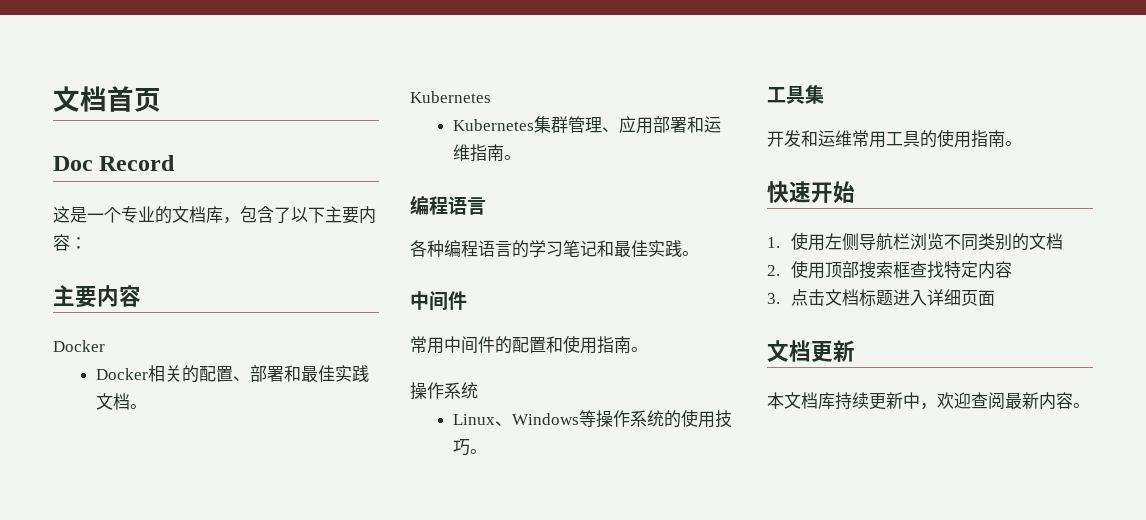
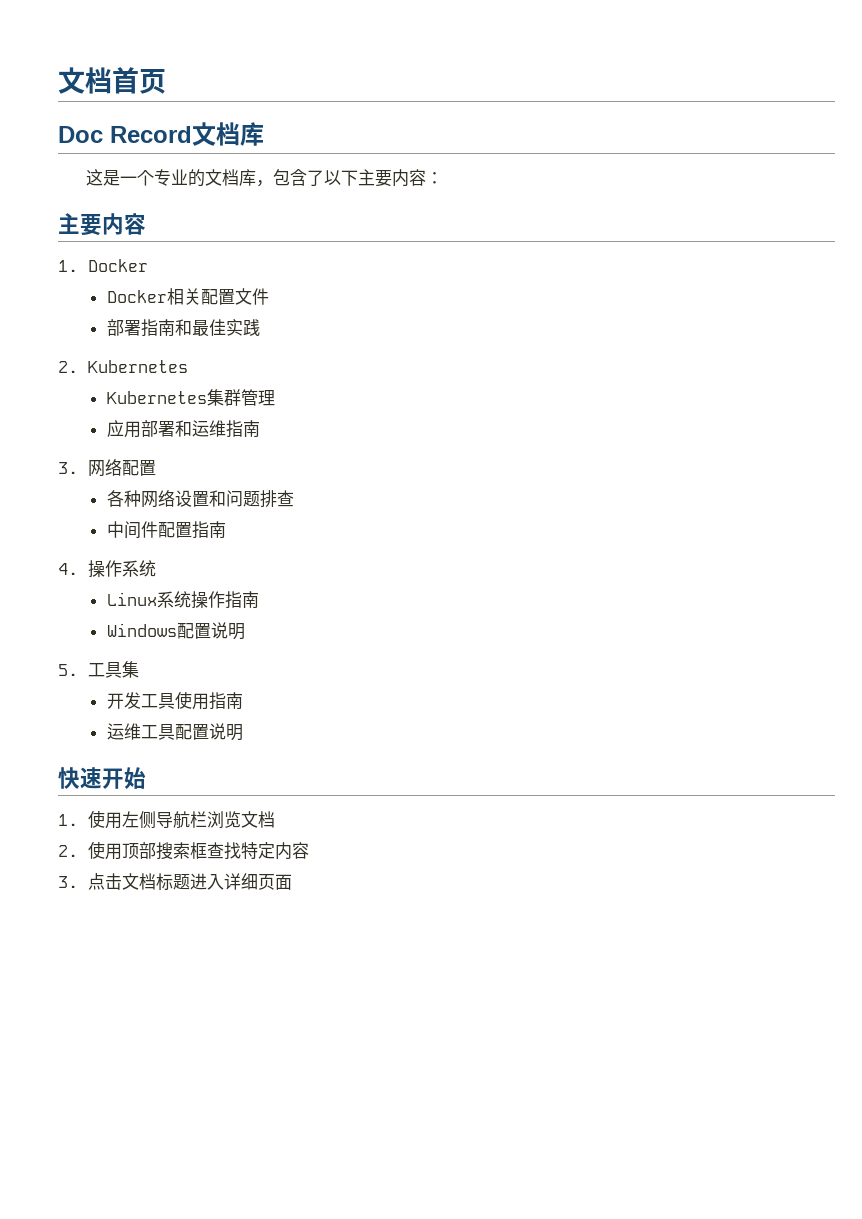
- Doc Record
+ Doc Record文档库
  这是一个专业的文档库，包含了以下主要内容：
  主要内容
- Docker
+ 1. Docker
- Docker相关的配置、部署和最佳实践文档。
- Kubernetes
+ Docker相关配置文件
+ 部署指南和最佳实践
+ 2. Kubernetes
- Kubernetes集群管理、应用部署和运维指南。
- 编程语言
- 各种编程语言的学习笔记和最佳实践。
- 中间件
- 常用中间件的配置和使用指南。
- 操作系统
+ Kubernetes集群管理
+ 应用部署和运维指南
+ 3.网络配置
+ 各种网络设置和问题排查
+ 中间件配置指南
+ 4.操作系统
- Linux、Windows等操作系统的使用技巧。
- 工具集
- 开发和运维常用工具的使用指南。
+ Linux系统操作指南
+ Windows配置说明
+ 5.工具集
+ 开发工具使用指南
+ 运维工具配置说明
- 1.使用左侧导航栏浏览不同类别的文档
+ 1.使用左侧导航栏浏览文档
- 文档更新
- 本文档库持续更新中，欢迎查阅最新内容。

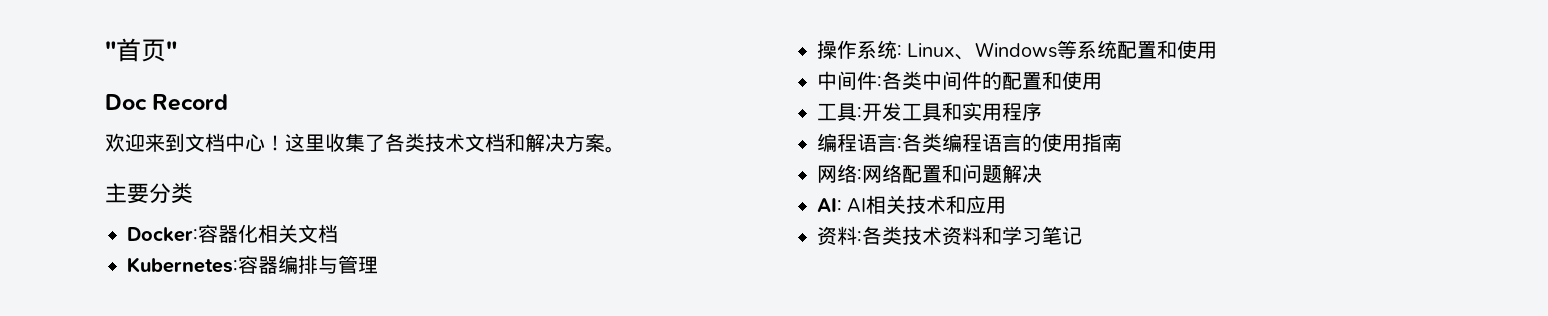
- 文档首页
+ "首页"
- Doc Record文档库
- 这是一个专业的文档库，包含了以下主要内容：
- 主要内容
- 1. Docker
- Docker相关配置文件
- 部署指南和最佳实践
- 2. Kubernetes
- Kubernetes集群管理
- 应用部署和运维指南
- 3.网络配置
- 各种网络设置和问题排查
- 中间件配置指南
- 4.操作系统
- Linux系统操作指南
- Windows配置说明
- 5.工具集
- 开发工具使用指南
- 运维工具配置说明
- 快速开始
- 1.使用左侧导航栏浏览文档
- 2.使用顶部搜索框查找特定内容
- 3.点击文档标题进入详细页面
+ Doc Record
+ 欢迎来到文档中心！这里收集了各类技术文档和解决方案。
+ 主要分类
+ Docker:容器化相关文档
+ Kubernetes:容器编排与管理
+ 操作系统: Linux、Windows等系统配置和使用
+ 中间件:各类中间件的配置和使用
+ 工具:开发工具和实用程序
+ 编程语言:各类编程语言的使用指南
+ 网络:网络配置和问题解决
+ AI: AI相关技术和应用
+ 资料:各类技术资料和学习笔记

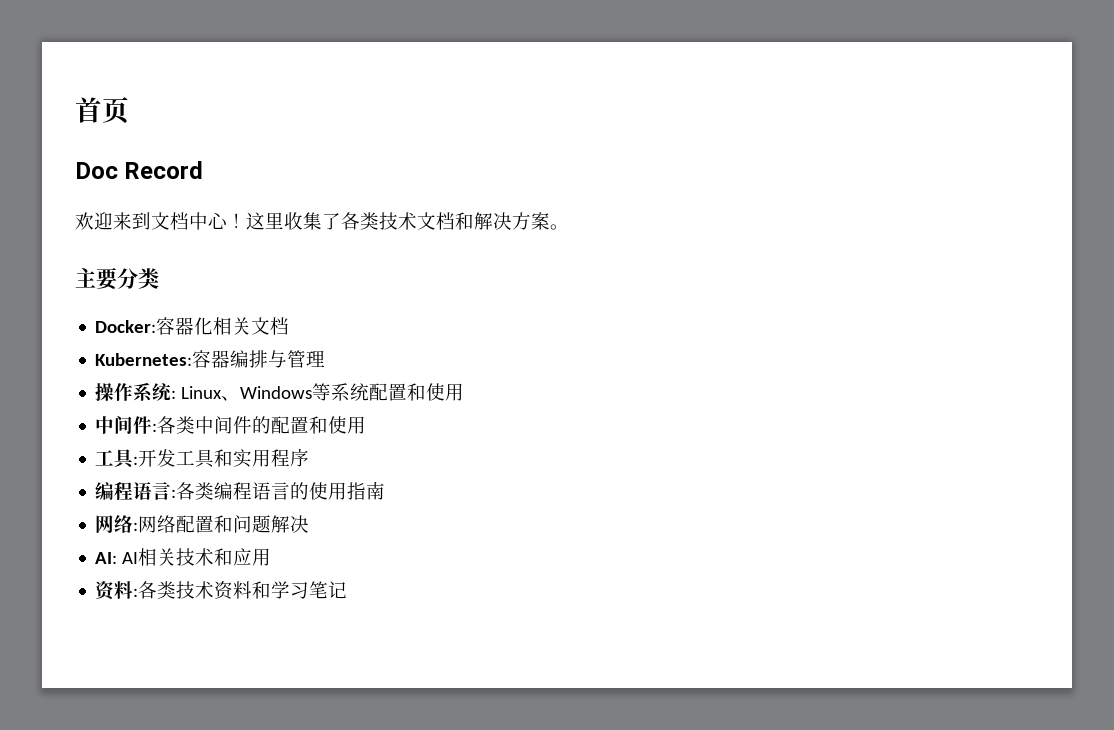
- "首页"
+ 首页

